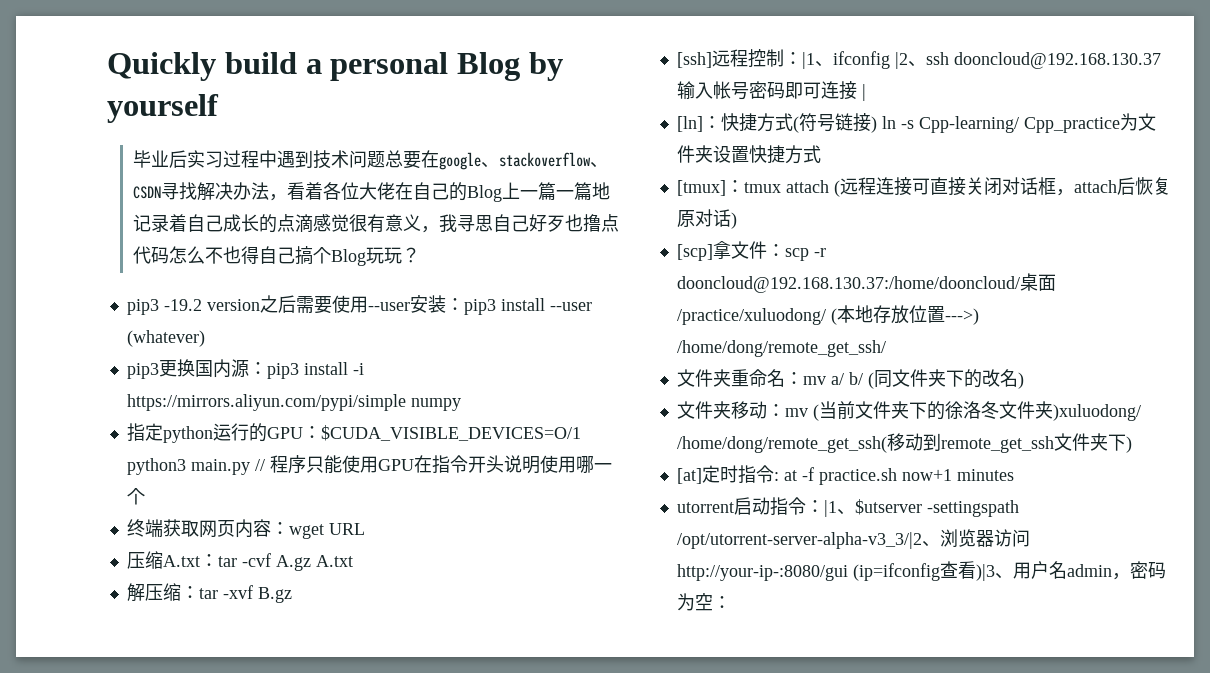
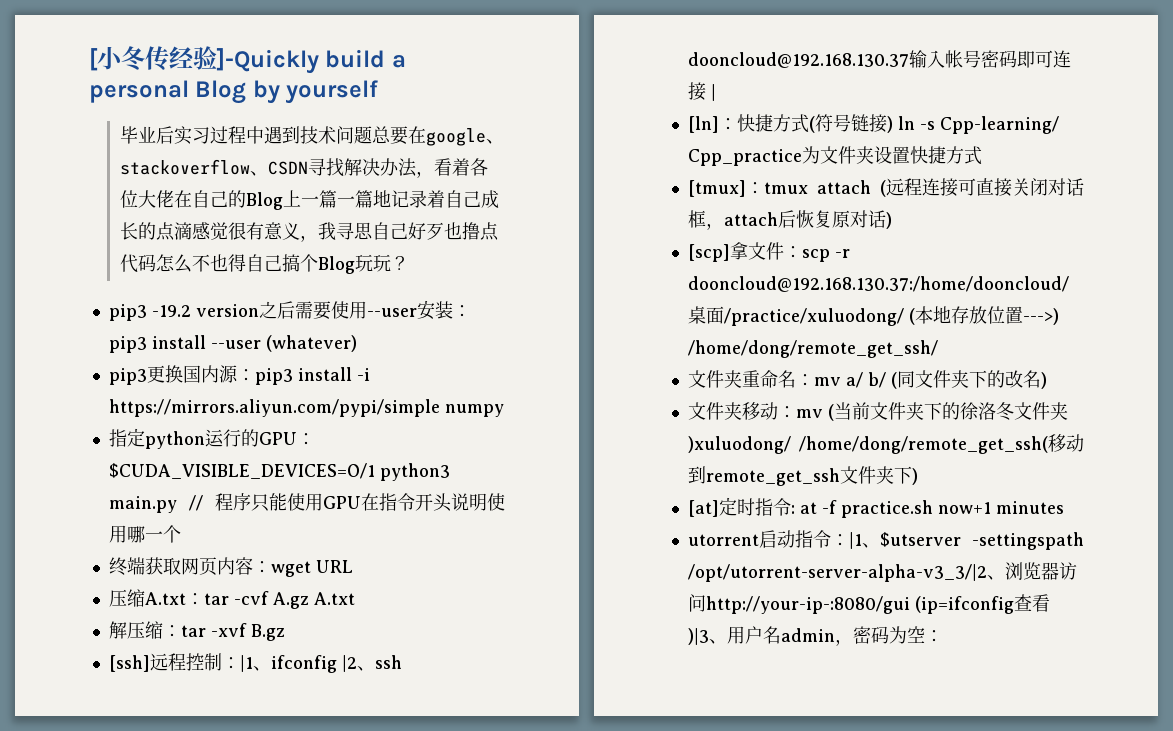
- Quickly build a personal Blog by yourself
+ [小冬传经验]-Quickly build a personal Blog by yourself

